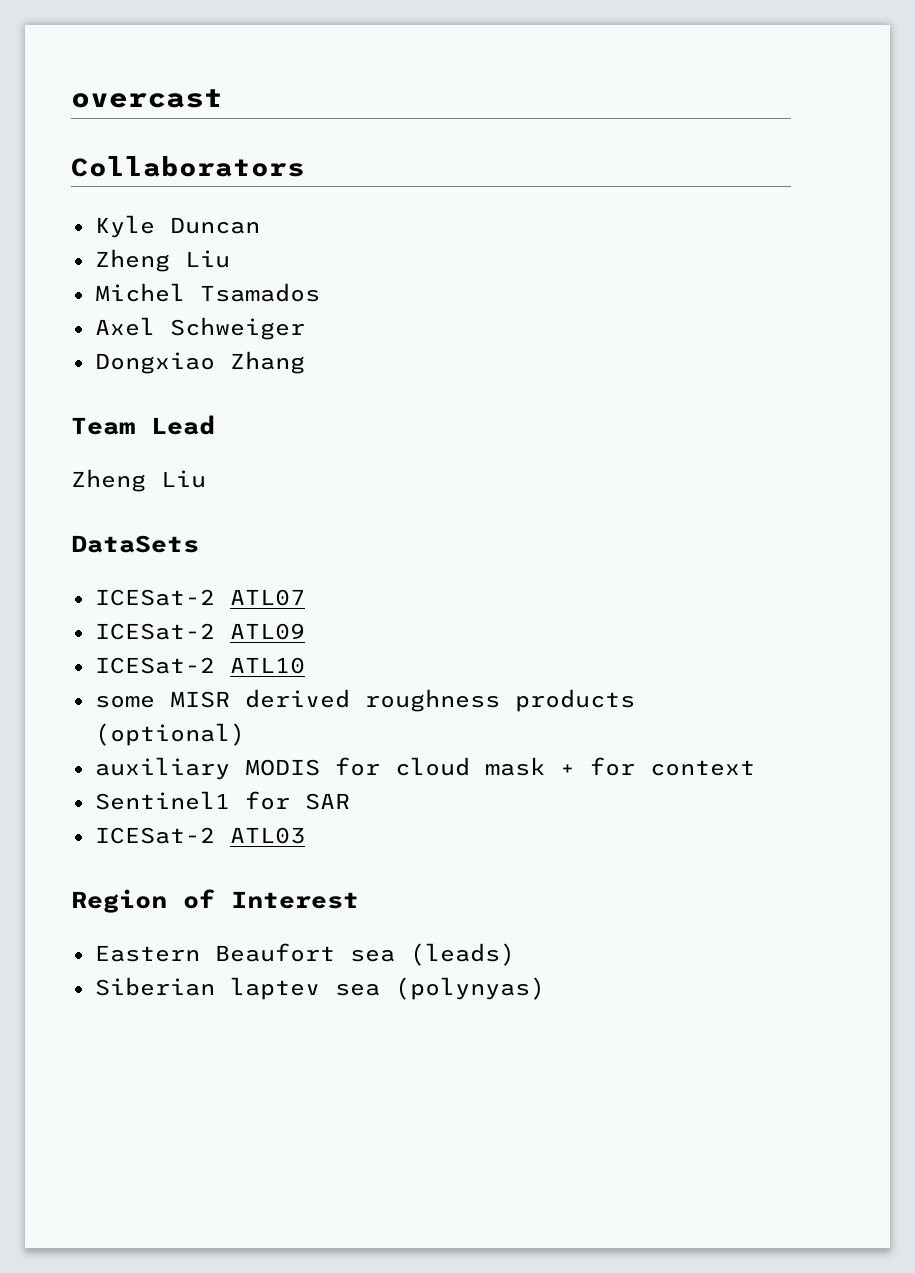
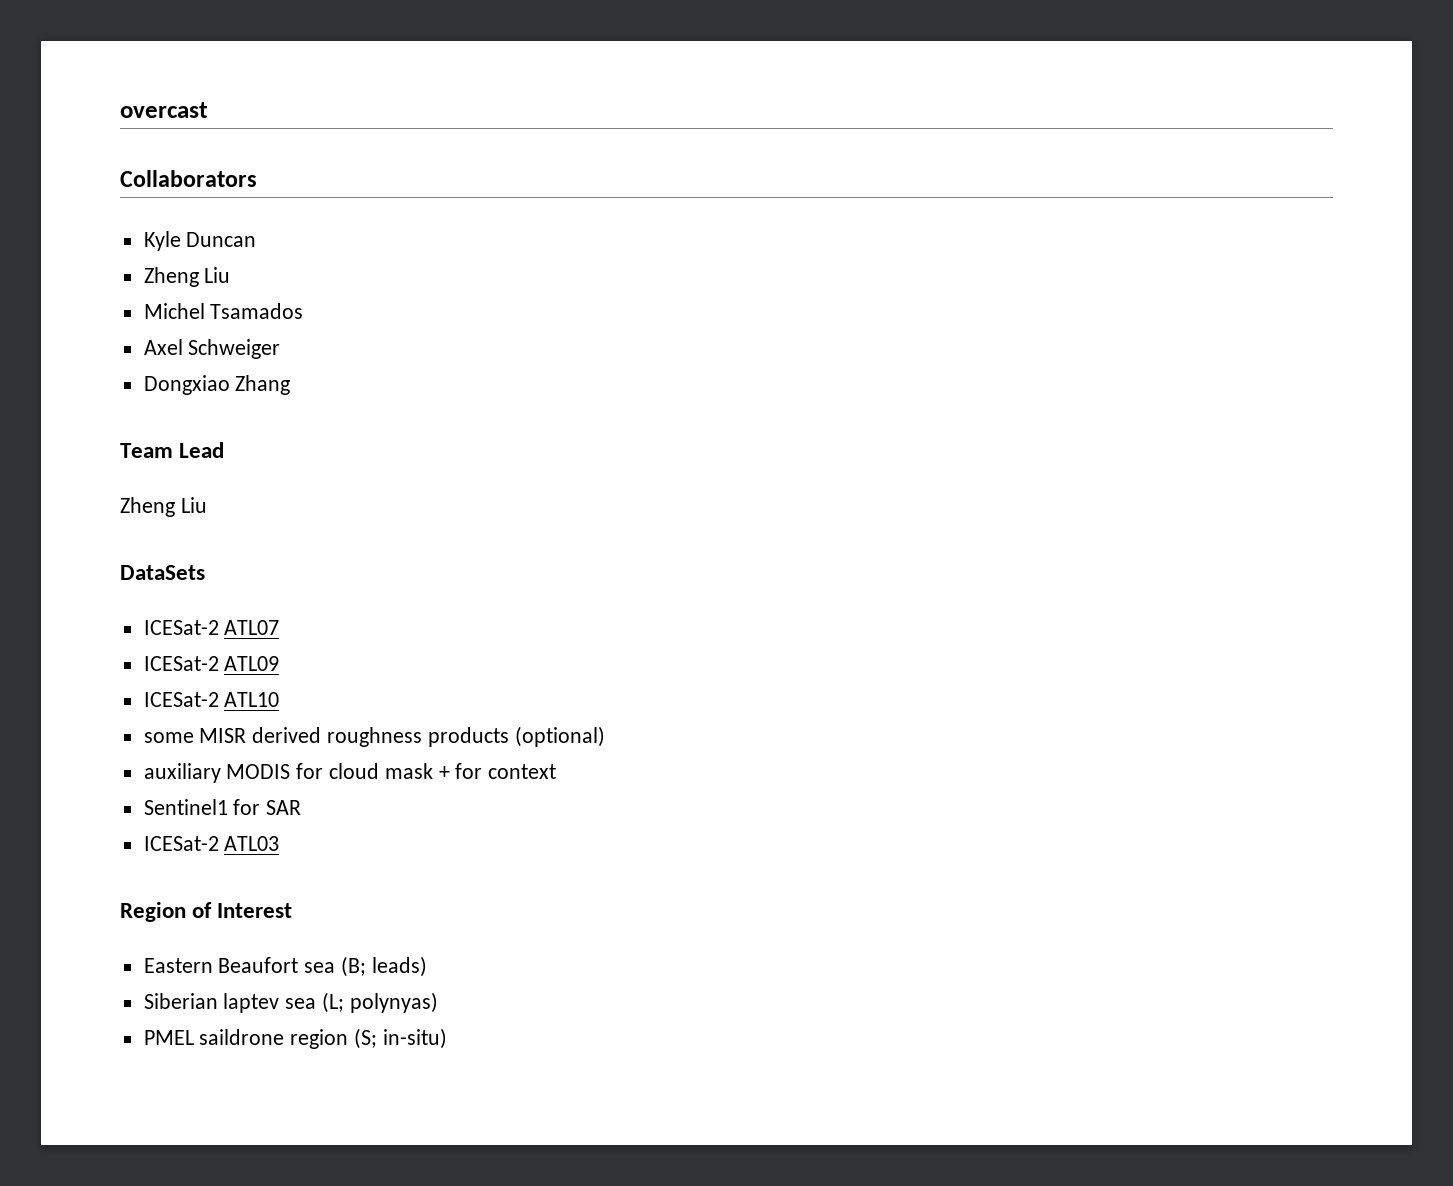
- Eastern Beaufort sea (leads)
+ Eastern Beaufort sea (B; leads)
- Siberian laptev sea (polynyas)
+ Siberian laptev sea (L; polynyas)
+ PMEL saildrone region (S; in-situ)

